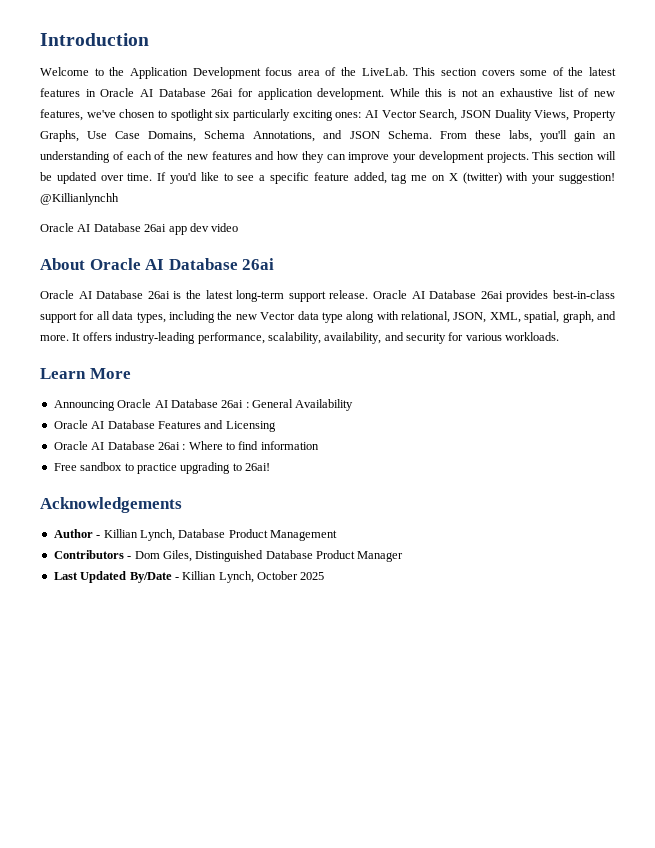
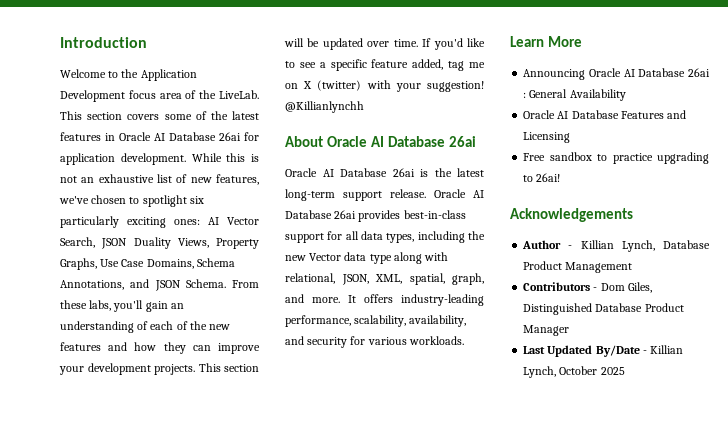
- Oracle AI Database 26ai app dev video
- Oracle AI Database 26ai : Where to find information

